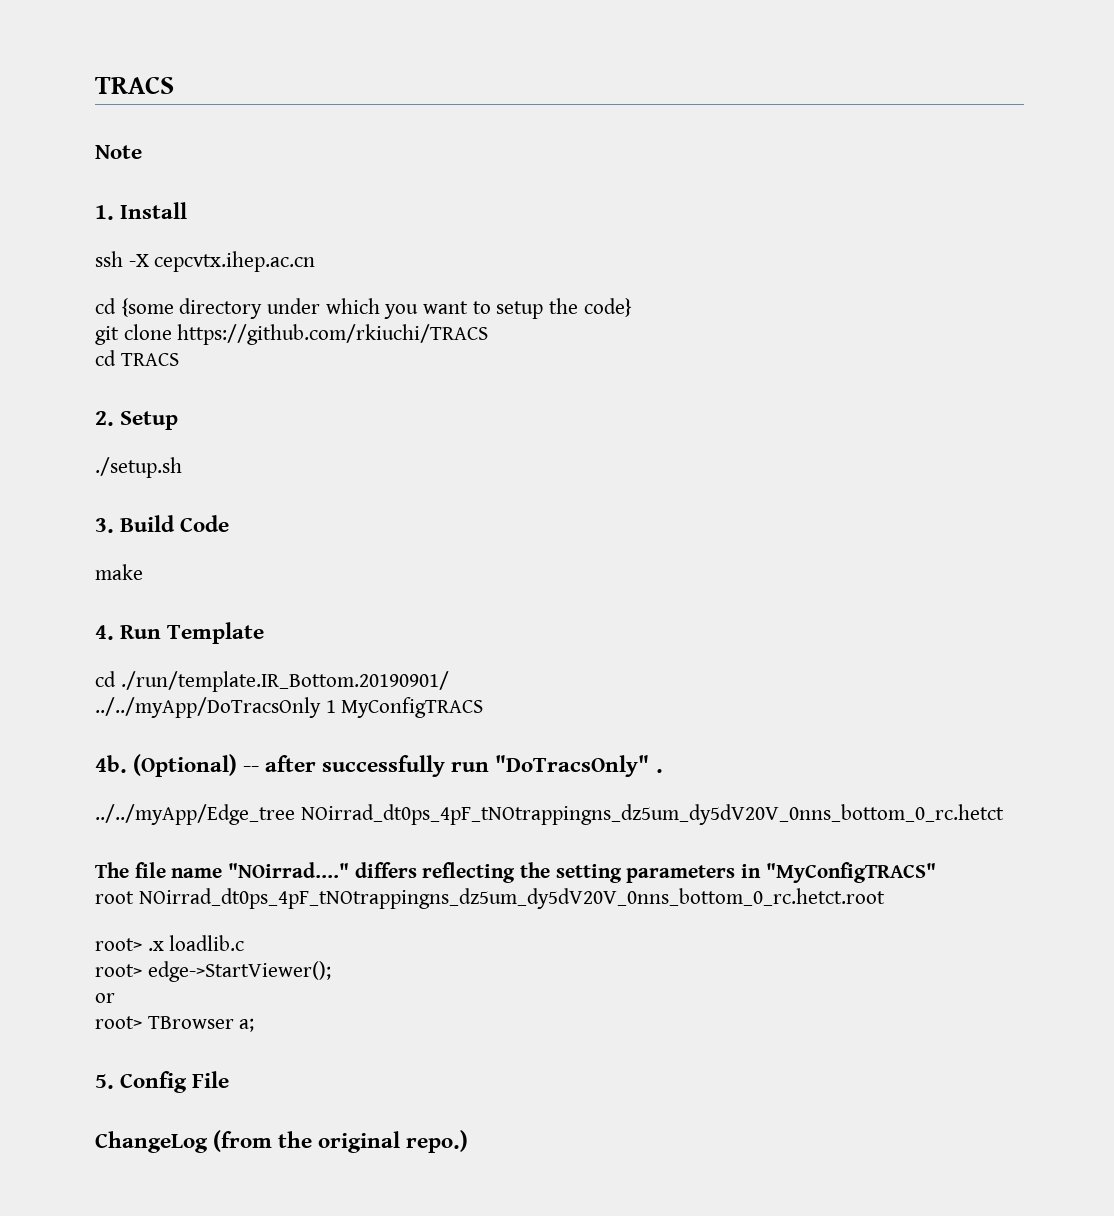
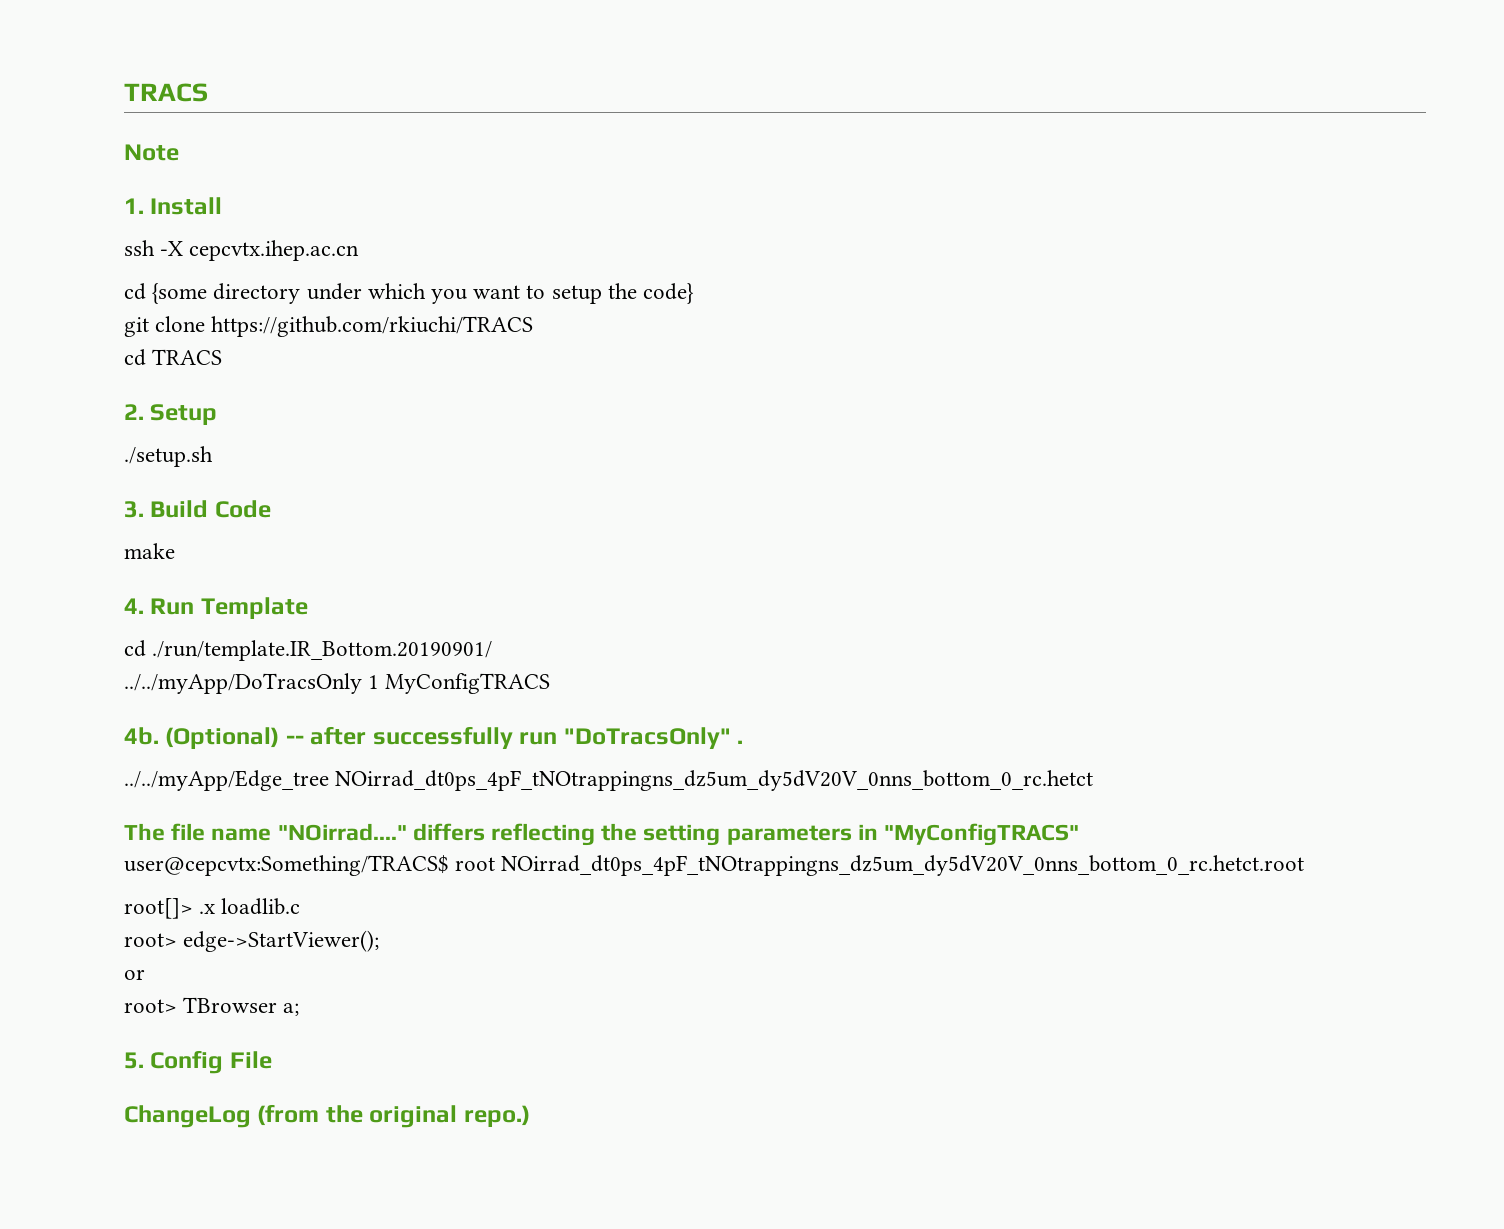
- root NOirrad_dt0ps_4pF_tNOtrappingns_dz5um_dy5dV20V_0nns_bottom_0_rc.hetct.root
+ user@cepcvtx:Something/TRACS$ root NOirrad_dt0ps_4pF_tNOtrappingns_dz5um_dy5dV20V_0nns_bottom_0_rc.hetct.root
- root> .x loadlib.c
+ root[]> .x loadlib.c

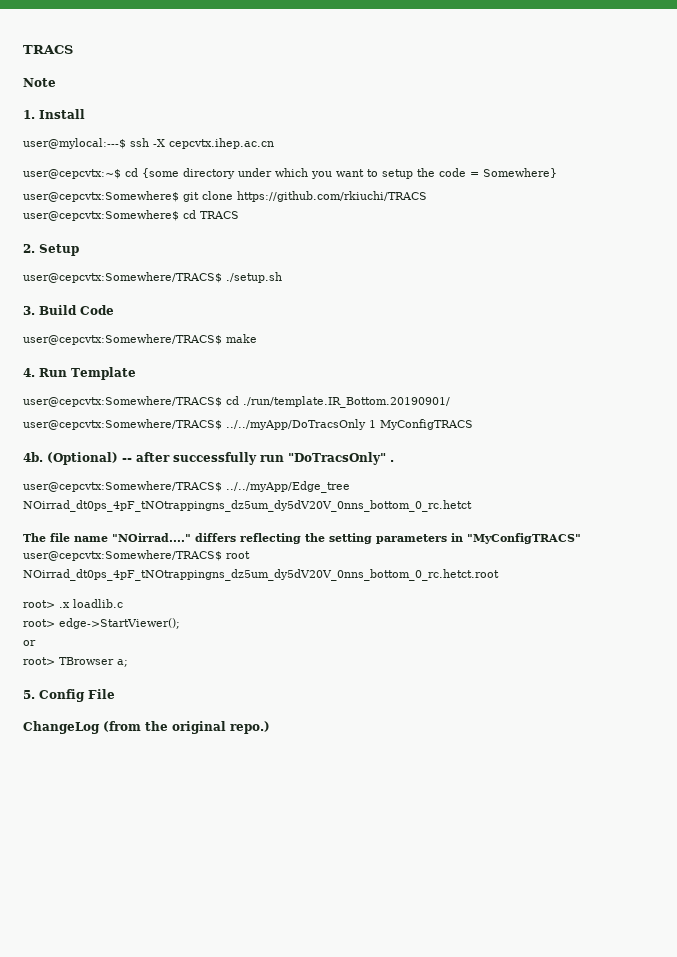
- ssh -X cepcvtx.ihep.ac.cn
+ user@mylocal:---$ ssh -X cepcvtx.ihep.ac.cn
- cd {some directory under which you want to setup the code}
- git clone https://github.com/rkiuchi/TRACS
+ user@cepcvtx:~$ cd {some directory under which you want to setup the code = Somewhere}
+ user@cepcvtx:Somewhere$ git clone https://github.com/rkiuchi/TRACS
- cd TRACS
+ user@cepcvtx:Somewhere$ cd TRACS
- ./setup.sh
+ user@cepcvtx:Somewhere/TRACS$ ./setup.sh
- make
+ user@cepcvtx:Somewhere/TRACS$ make
- cd ./run/template.IR_Bottom.20190901/
+ user@cepcvtx:Somewhere/TRACS$ cd ./run/template.IR_Bottom.20190901/
- ../../myApp/DoTracsOnly 1 MyConfigTRACS
+ user@cepcvtx:Somewhere/TRACS$ ../../myApp/DoTracsOnly 1 MyConfigTRACS
- ../../myApp/Edge_tree NOirrad_dt0ps_4pF_tNOtrappingns_dz5um_dy5dV20V_0nns_bottom_0_rc.hetct
+ user@cepcvtx:Somewhere/TRACS$ ../../myApp/Edge_tree NOirrad_dt0ps_4pF_tNOtrappingns_dz5um_dy5dV20V_0nns_bottom_0_rc.hetct
- user@cepcvtx:Something/TRACS$ root NOirrad_dt0ps_4pF_tNOtrappingns_dz5um_dy5dV20V_0nns_bottom_0_rc.hetct.root
+ user@cepcvtx:Somewhere/TRACS$ root NOirrad_dt0ps_4pF_tNOtrappingns_dz5um_dy5dV20V_0nns_bottom_0_rc.hetct.root
- root[]> .x loadlib.c
+ root> .x loadlib.c

